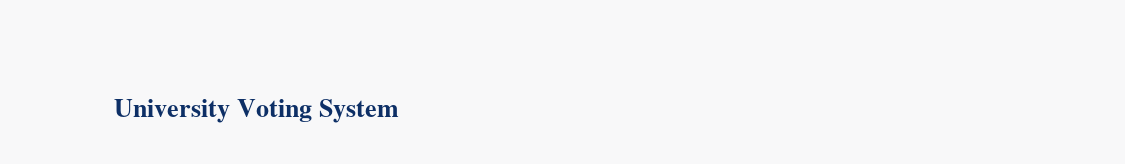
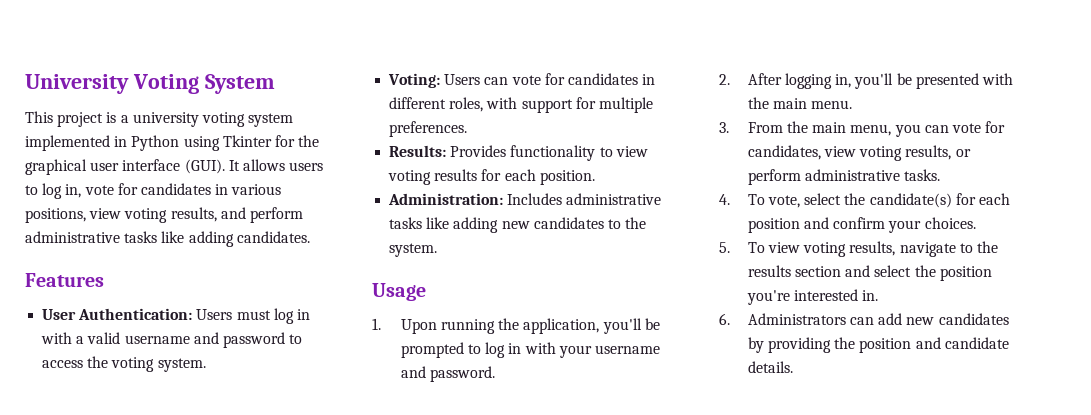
+ This project is a university voting system implemented in Python using Tkinter for the graphical user interface (GUI). It allows users to log in, vote for candidates in various positions, view voting results, and perform administrative tasks like adding candidates.
+ Features
+ User Authentication: Users must log in with a valid username and password to access the voting system.
+ Voting: Users can vote for candidates in different roles, with support for multiple preferences.
+ Results: Provides functionality to view voting results for each position.
+ Administration: Includes administrative tasks like adding new candidates to the system.
+ Usage
+ 1. Upon running the application, you'll be prompted to log in with your username and password.
+ 2. After logging in, you'll be presented with the main menu.
+ 3. From the main menu, you can vote for candidates, view voting results, or perform administrative tasks.
+ 4. To vote, select the candidate(s) for each position and confirm your choices.
+ 5. To view voting results, navigate to the results section and select the position you're interested in.
+ 6. Administrators can add new candidates by providing the position and candidate details.

